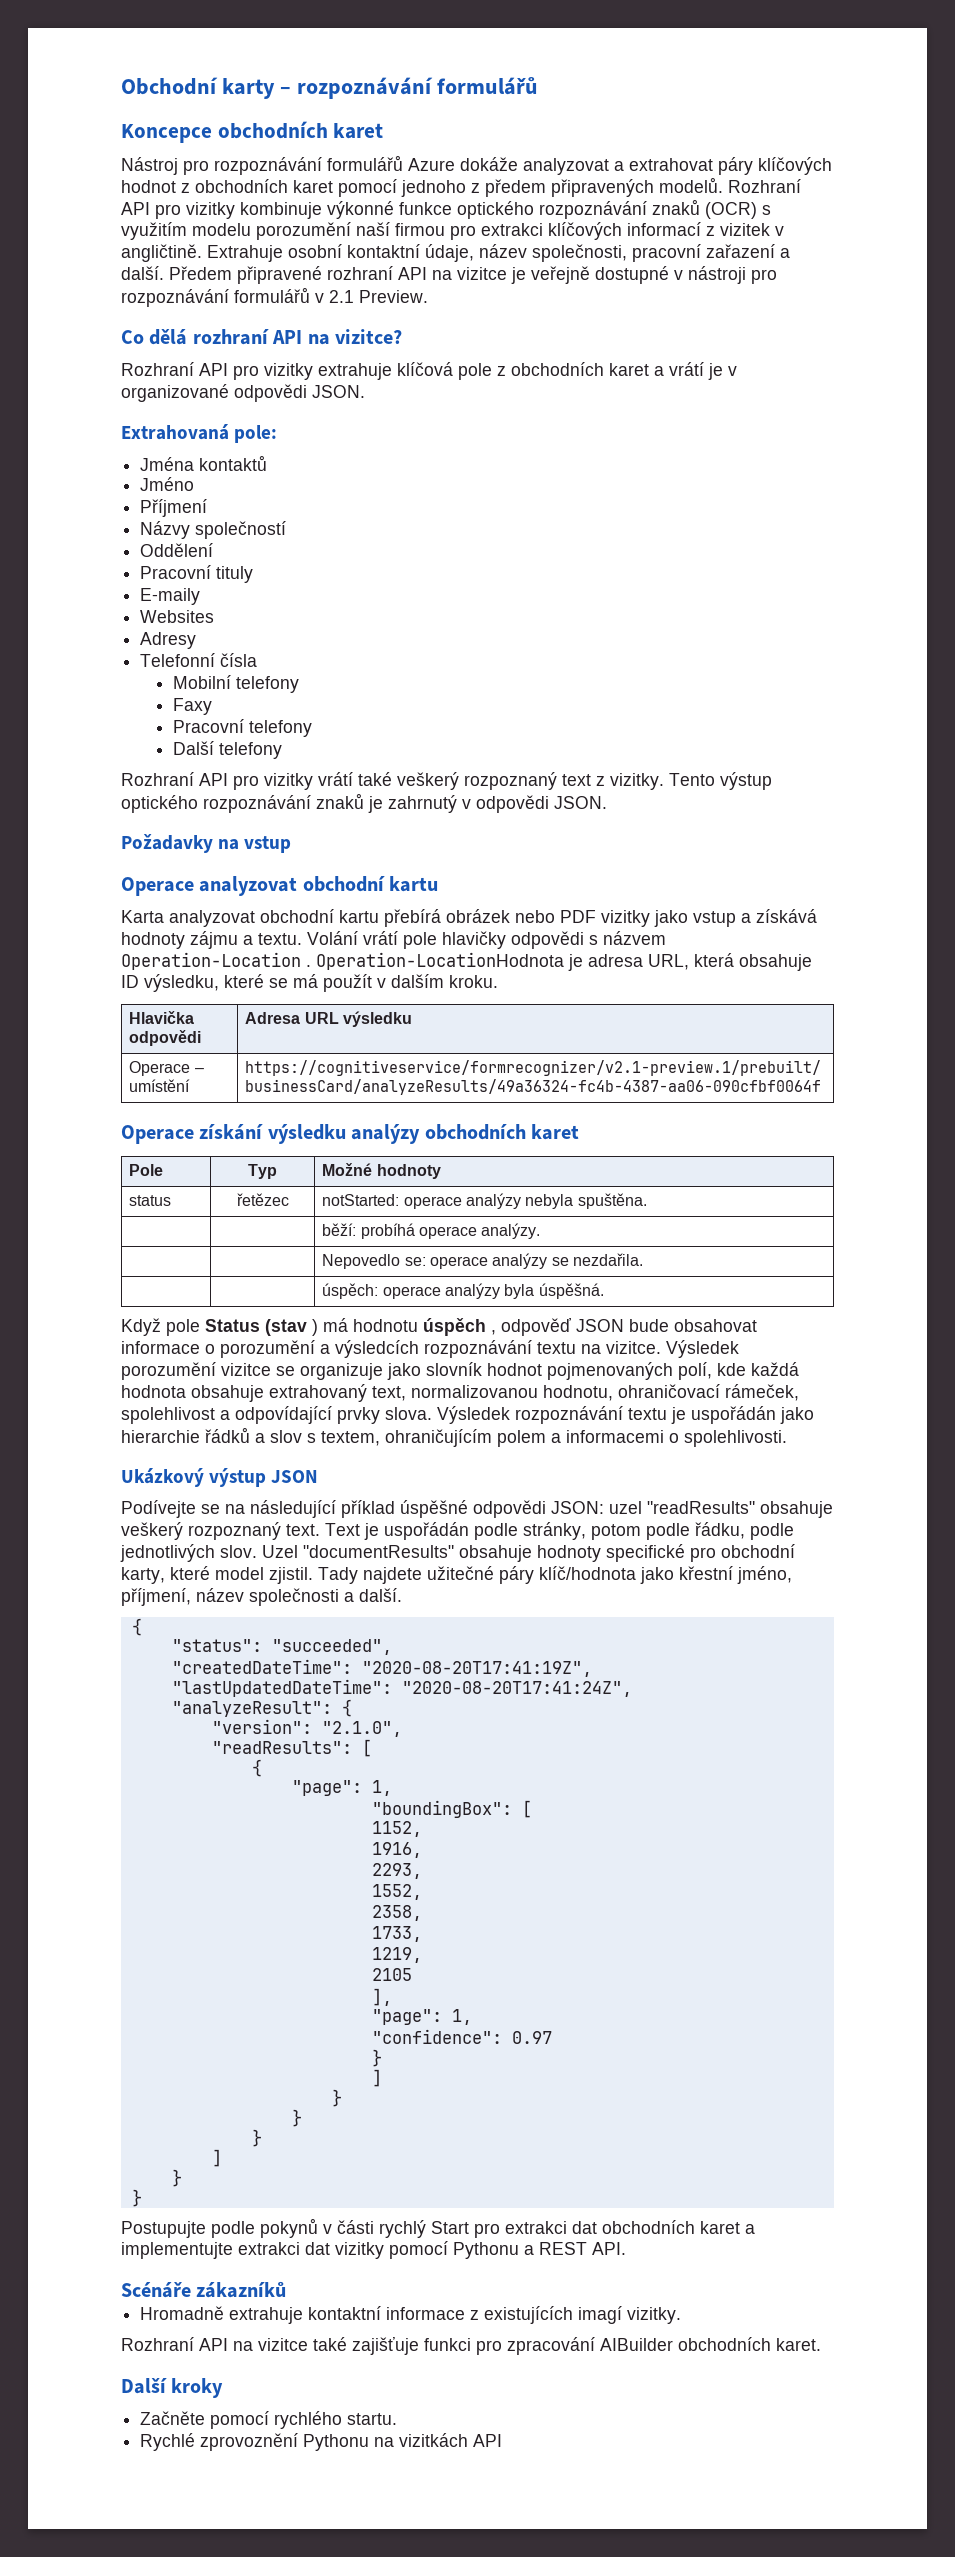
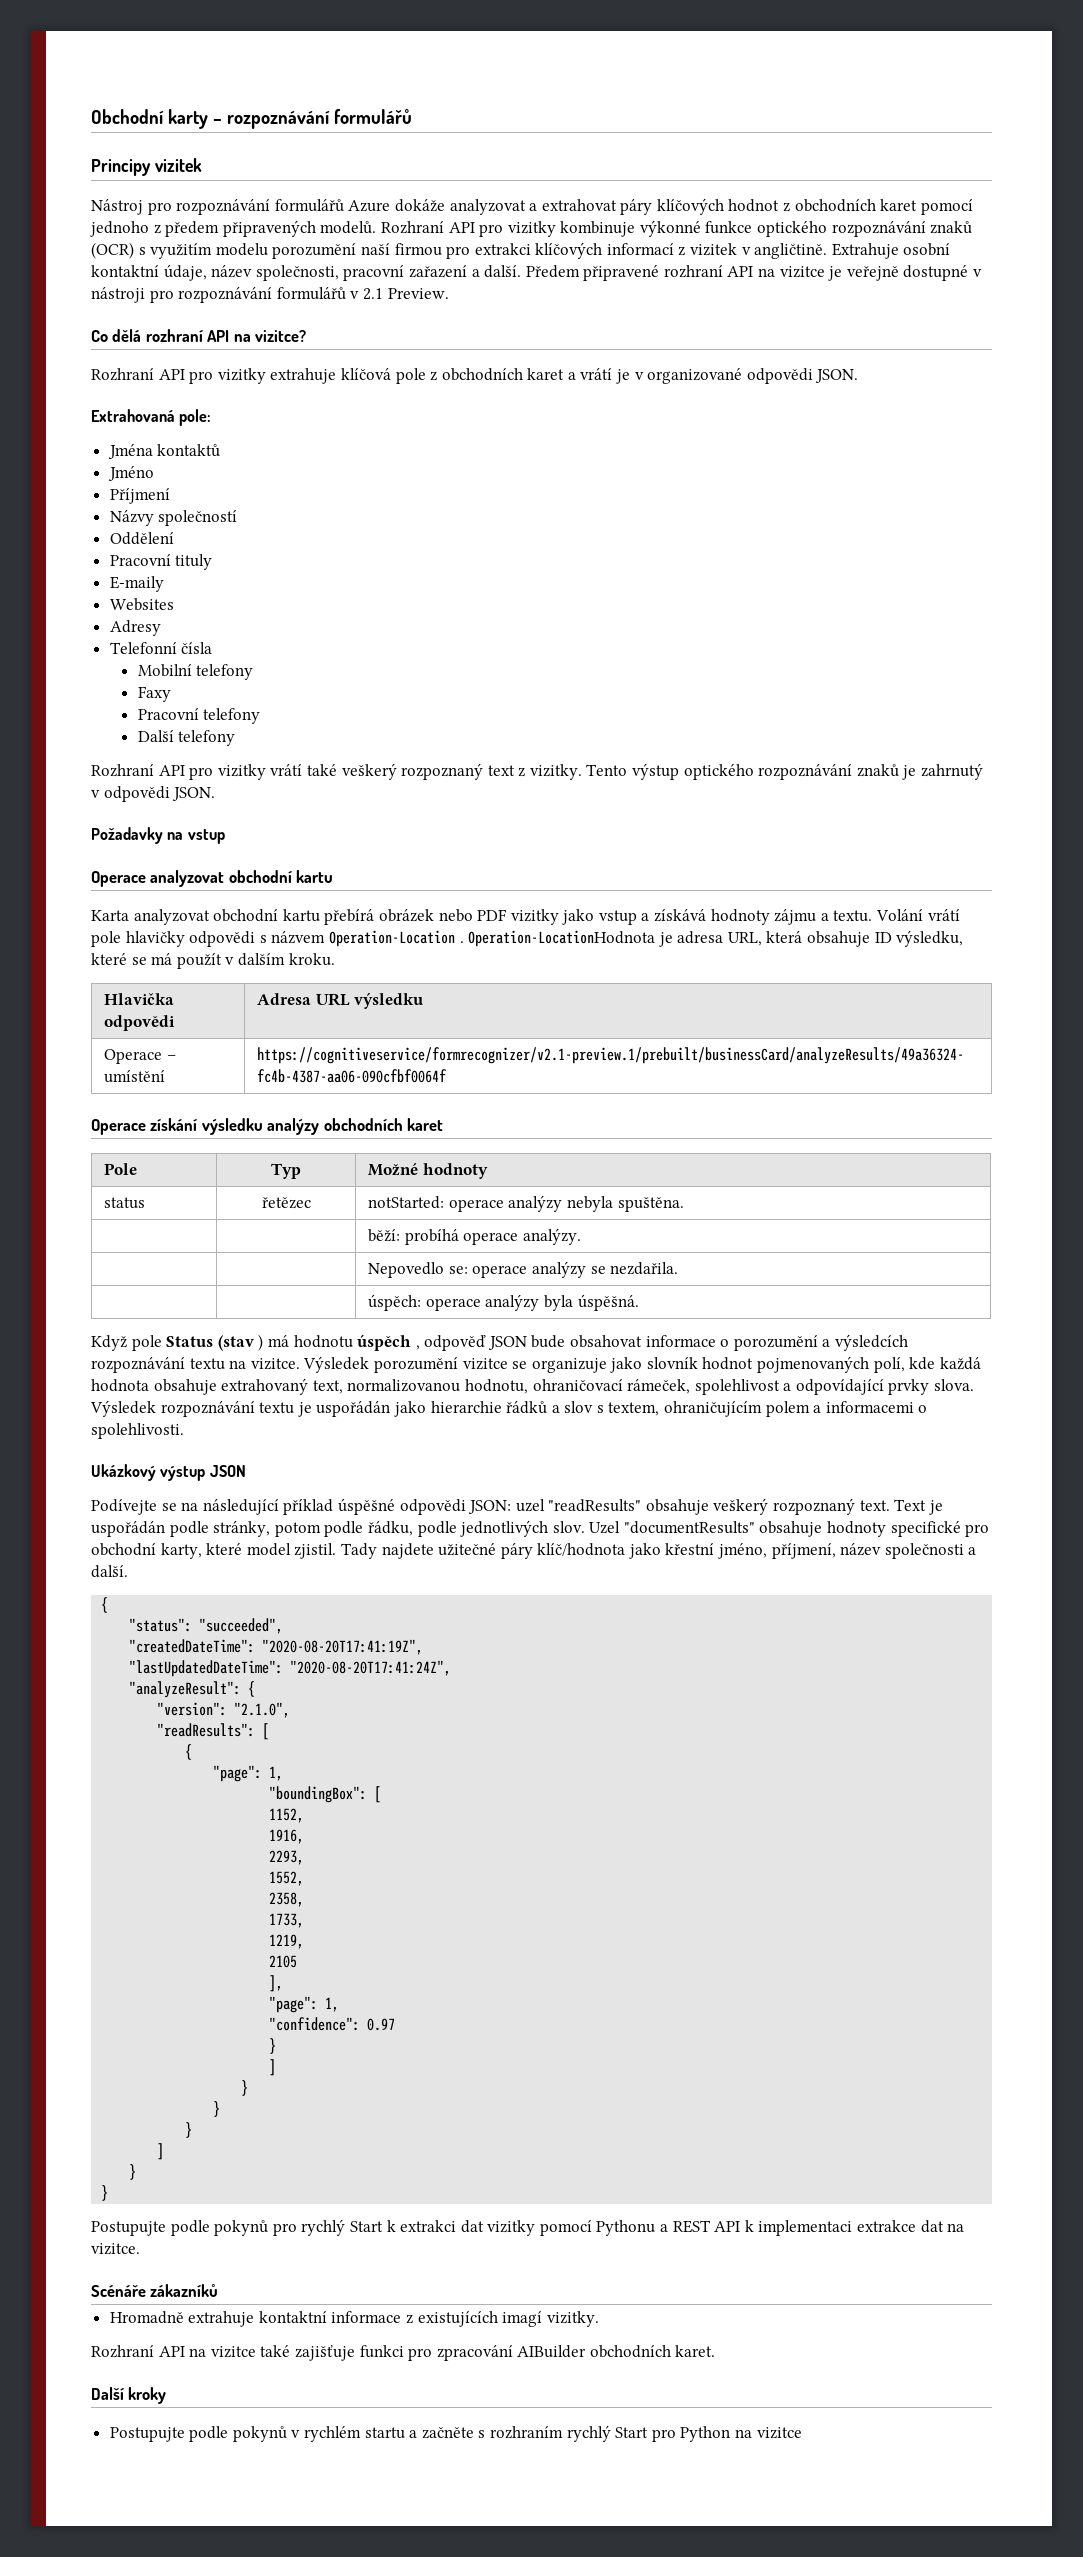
- Koncepce obchodních karet
+ Principy vizitek
- Postupujte podle pokynů v části rychlý Start pro extrakci dat obchodních karet a implementujte extrakci dat vizitky pomocí Pythonu a REST API.
+ Postupujte podle pokynů pro rychlý Start k extrakci dat vizitky pomocí Pythonu a REST API k implementaci extrakce dat na vizitce.
- Začněte pomocí rychlého startu.
- Rychlé zprovoznění Pythonu na vizitkách API
+ Postupujte podle pokynů v rychlém startu a začněte s rozhraním rychlý Start pro Python na vizitce

